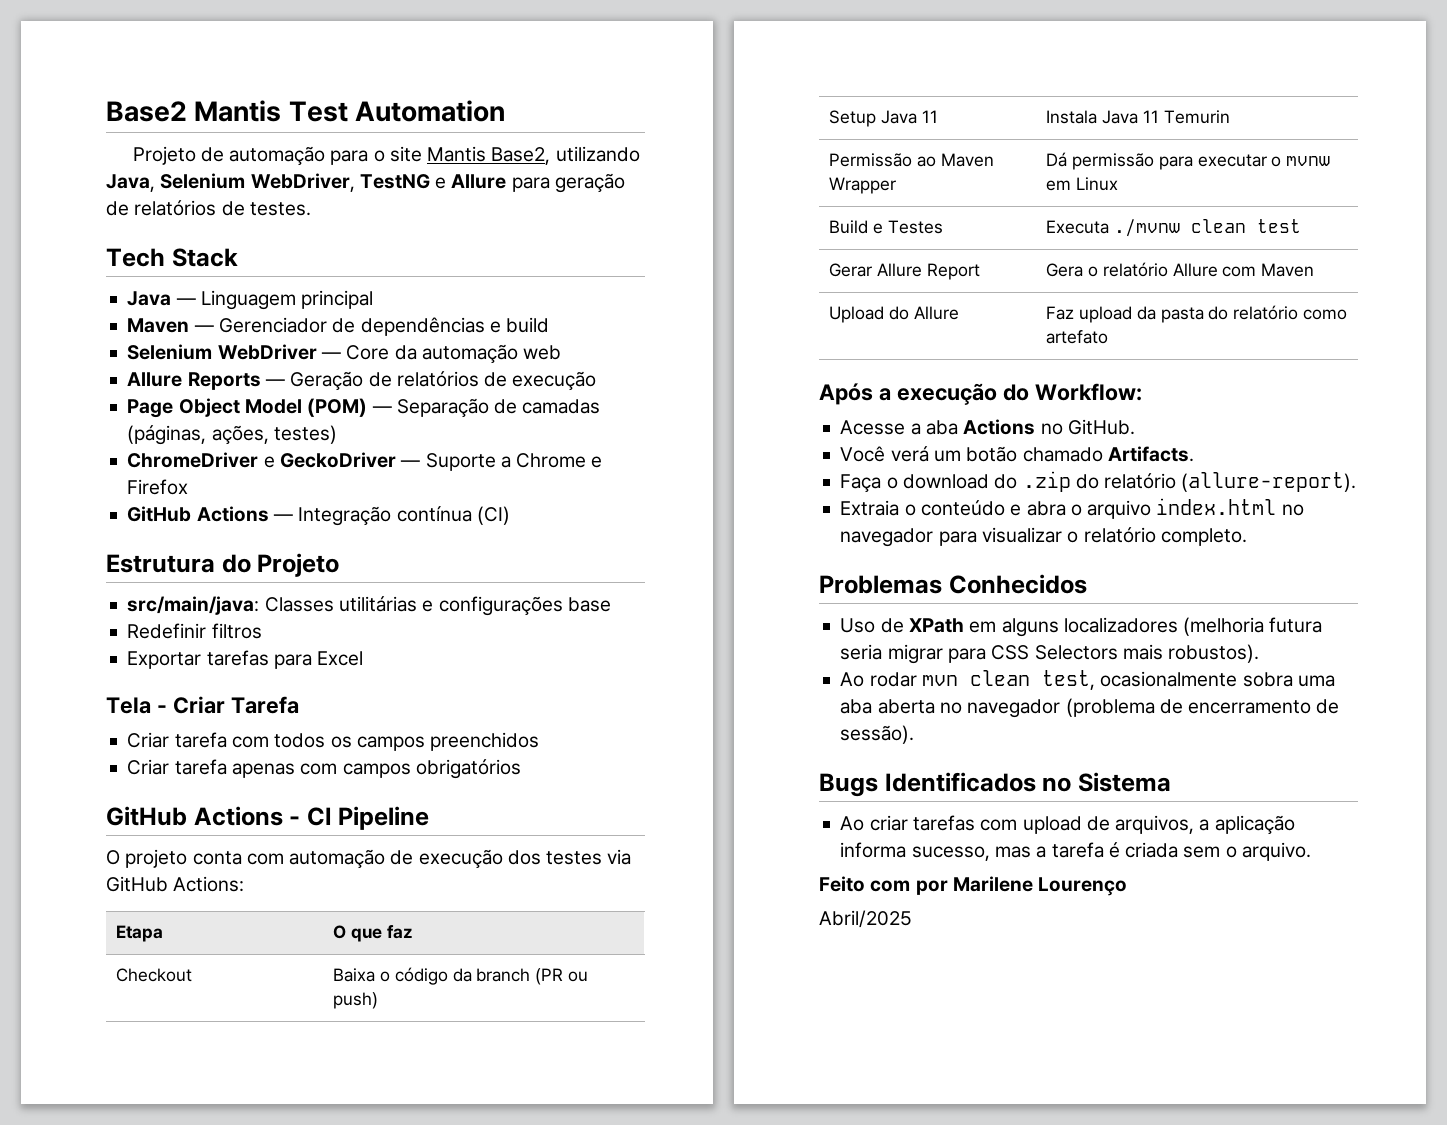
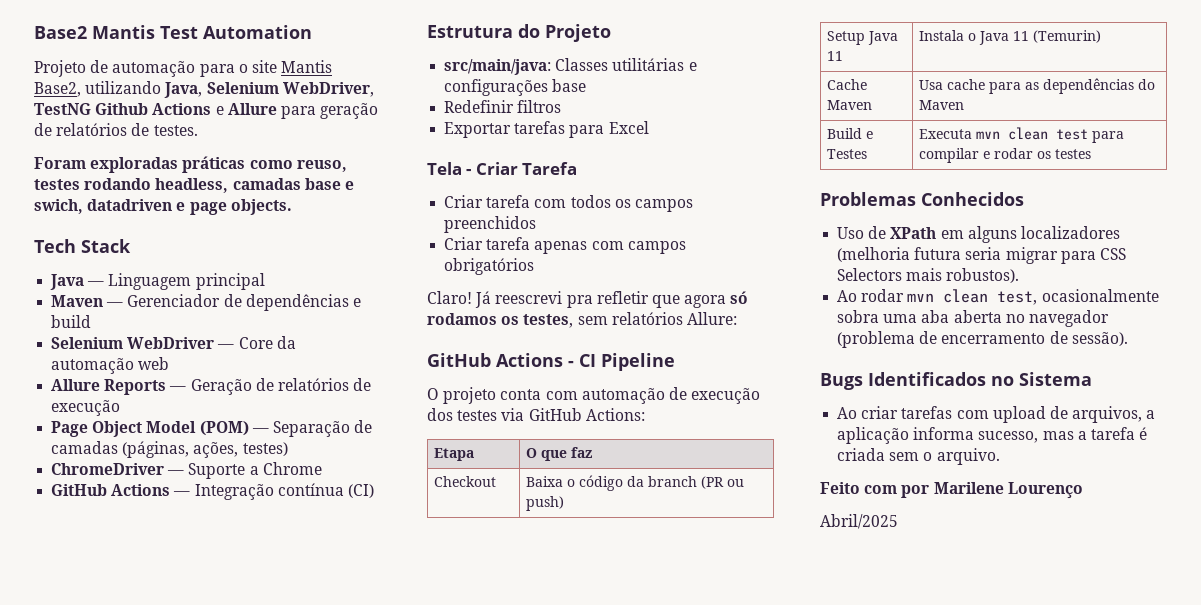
- Projeto de automação para o site Mantis Base2, utilizando Java, Selenium WebDriver, TestNG e Allure para geração de relatórios de testes.
+ Projeto de automação para o site Mantis Base2, utilizando Java, Selenium WebDriver, TestNG Github Actions e Allure para geração de relatórios de testes.
+ Foram exploradas práticas como reuso, testes rodando headless, camadas base e swich, datadriven e page objects.
- ChromeDriver e GeckoDriver — Suporte a Chrome e Firefox
+ ChromeDriver — Suporte a Chrome
+ Claro! Já reescrevi pra refletir que agora só rodamos os testes, sem relatórios Allure:
- Setup Java 11 | Instala Java 11 Temurin
- Permissão ao Maven Wrapper | Dá permissão para executar o mvnw em Linux
+ Setup Java 11 | Instala o Java 11 (Temurin)
+ Cache Maven | Usa cache para as dependências do Maven
- Build e Testes | Executa ./mvnw clean test
- Gerar Allure Report | Gera o relatório Allure com Maven
- Upload do Allure | Faz upload da pasta do relatório como artefato
- Após a execução do Workflow:
- Acesse a aba Actions no GitHub.
- Você verá um botão chamado Artifacts.
- Faça o download do .zip do relatório (allure-report).
- Extraia o conteúdo e abra o arquivo index.html no navegador para visualizar o relatório completo.
+ Build e Testes | Executa mvn clean test para compilar e rodar os testes

